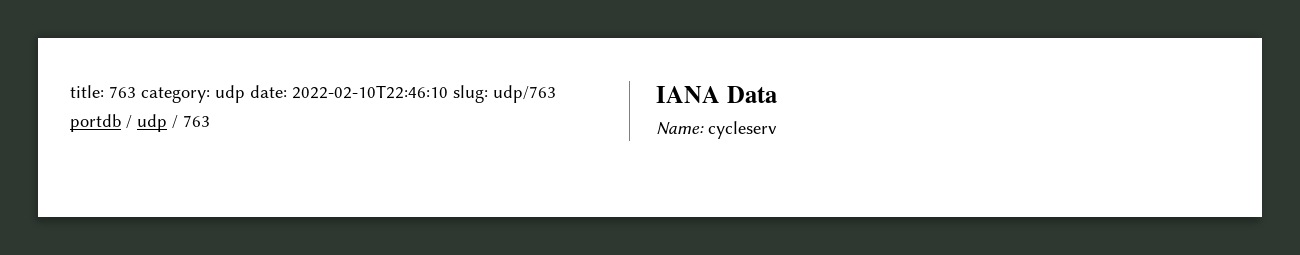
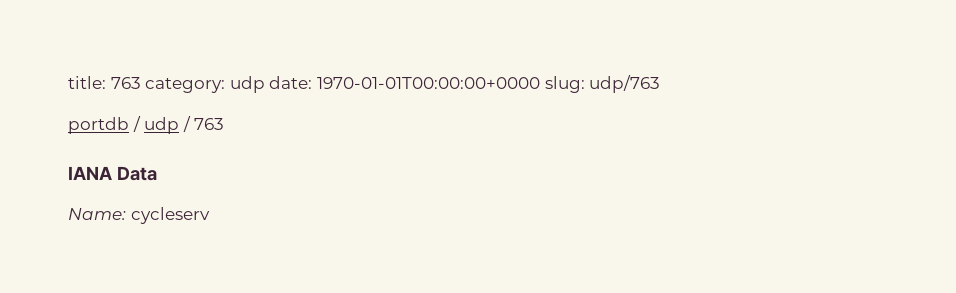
- title: 763 category: udp date: 2022-02-10T22:46:10 slug: udp/763
+ title: 763 category: udp date: 1970-01-01T00:00:00+0000 slug: udp/763

